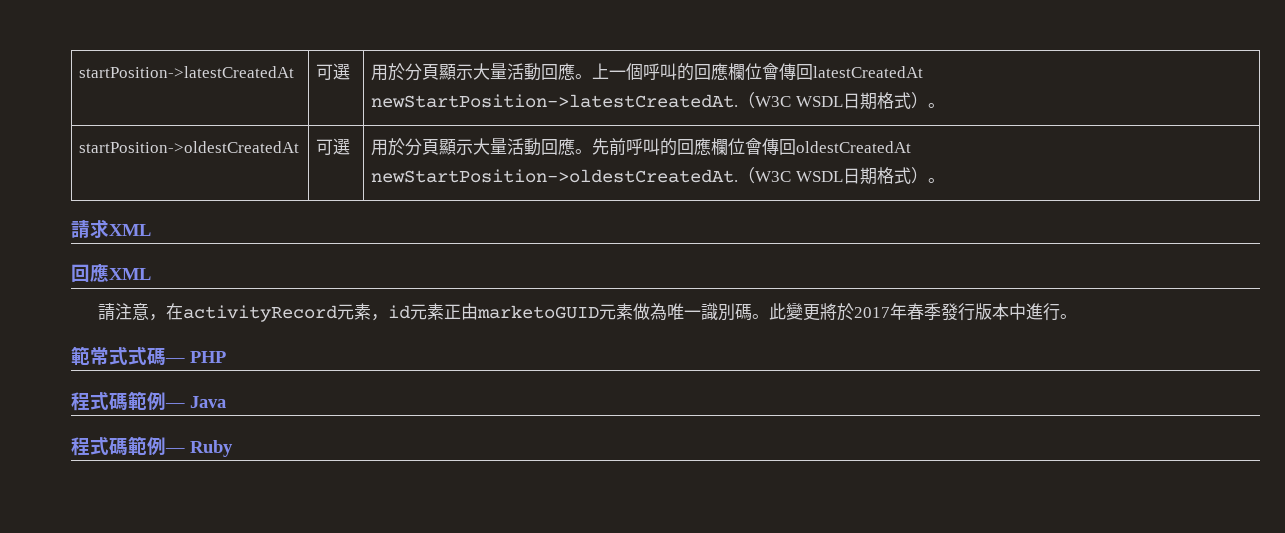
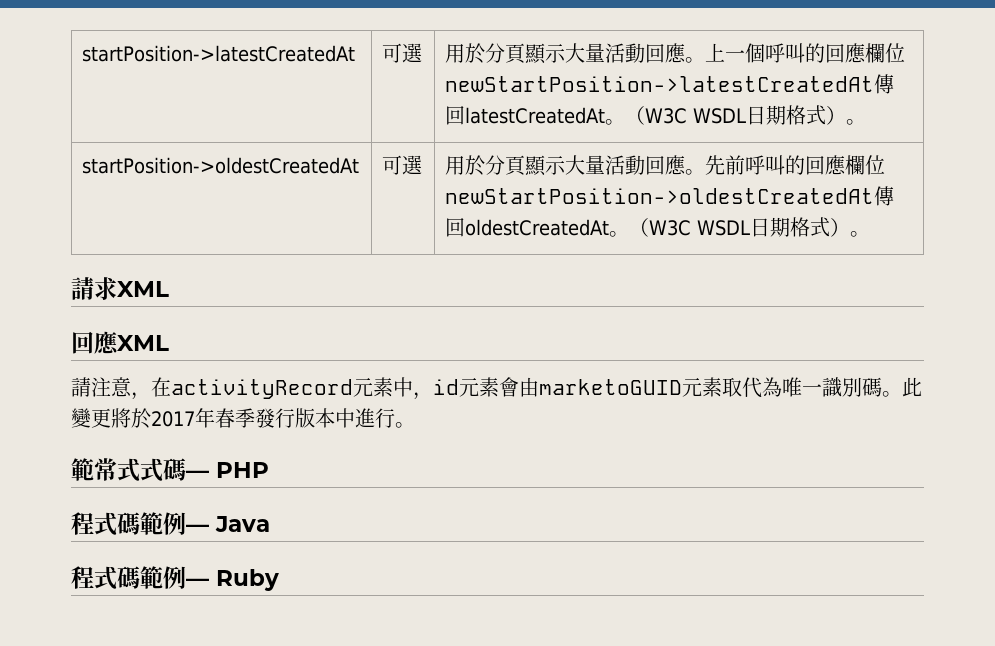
- startPosition->latestCreatedAt | 可選 | 用於分頁顯示大量活動回應。上一個呼叫的回應欄位會傳回latestCreatedAt newStartPosition->latestCreatedAt.（W3C WSDL日期格式）。
+ startPosition->latestCreatedAt | 可選 | 用於分頁顯示大量活動回應。上一個呼叫的回應欄位newStartPosition->latestCreatedAt傳回latestCreatedAt。（W3C WSDL日期格式）。
- startPosition->oldestCreatedAt | 可選 | 用於分頁顯示大量活動回應。先前呼叫的回應欄位會傳回oldestCreatedAt newStartPosition->oldestCreatedAt.（W3C WSDL日期格式）。
+ startPosition->oldestCreatedAt | 可選 | 用於分頁顯示大量活動回應。先前呼叫的回應欄位newStartPosition->oldestCreatedAt傳回oldestCreatedAt。（W3C WSDL日期格式）。
- 請注意，在activityRecord元素，id元素正由marketoGUID元素做為唯一識別碼。
+ 請注意，在activityRecord元素中，id元素會由marketoGUID元素取代為唯一識別碼。

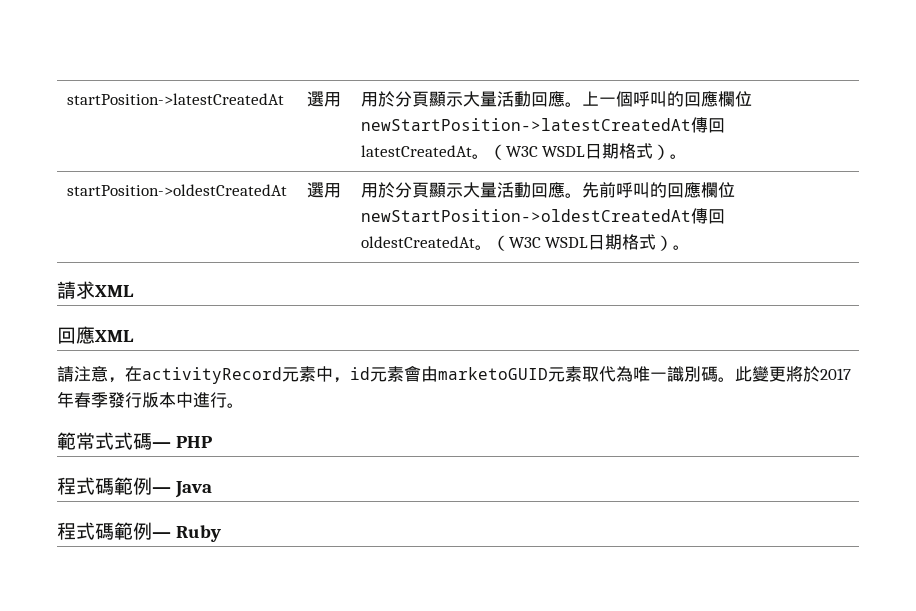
- startPosition->latestCreatedAt | 可選 | 用於分頁顯示大量活動回應。上一個呼叫的回應欄位newStartPosition->latestCreatedAt傳回latestCreatedAt。（W3C WSDL日期格式）。
+ startPosition->latestCreatedAt | 選用 | 用於分頁顯示大量活動回應。上一個呼叫的回應欄位newStartPosition->latestCreatedAt傳回latestCreatedAt。（W3C WSDL日期格式）。
- startPosition->oldestCreatedAt | 可選 | 用於分頁顯示大量活動回應。先前呼叫的回應欄位newStartPosition->oldestCreatedAt傳回oldestCreatedAt。（W3C WSDL日期格式）。
+ startPosition->oldestCreatedAt | 選用 | 用於分頁顯示大量活動回應。先前呼叫的回應欄位newStartPosition->oldestCreatedAt傳回oldestCreatedAt。（W3C WSDL日期格式）。

